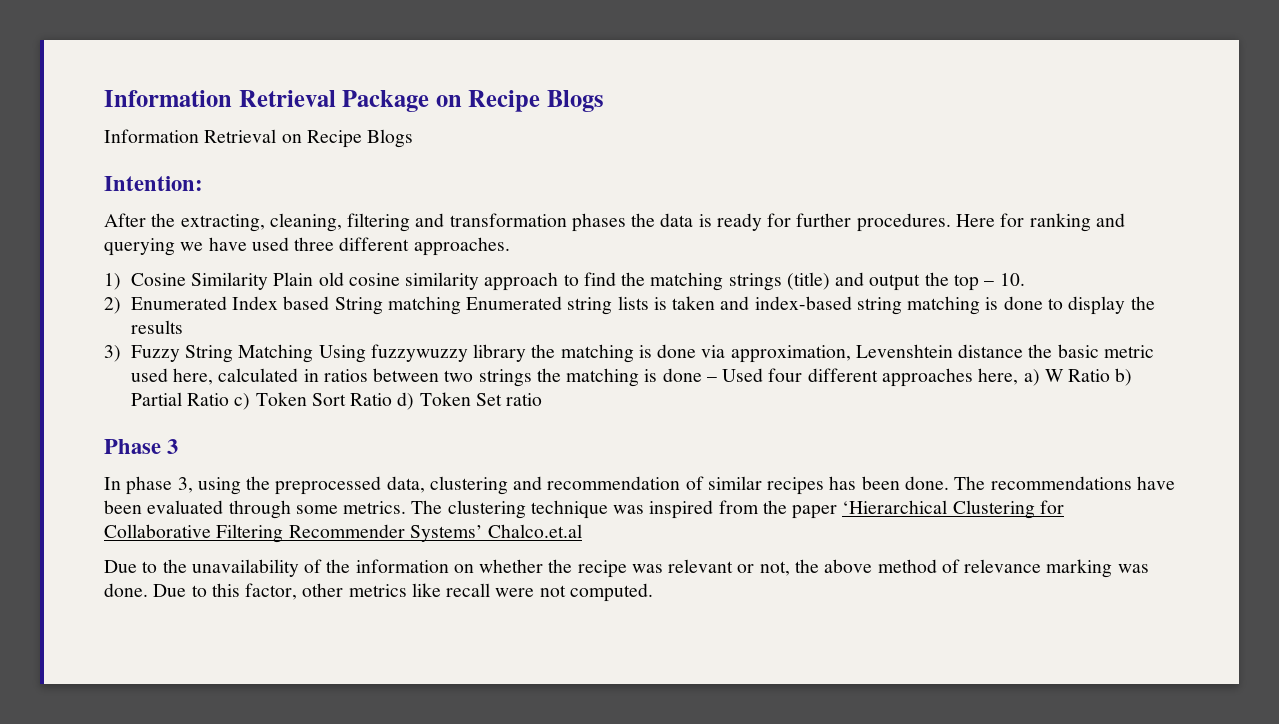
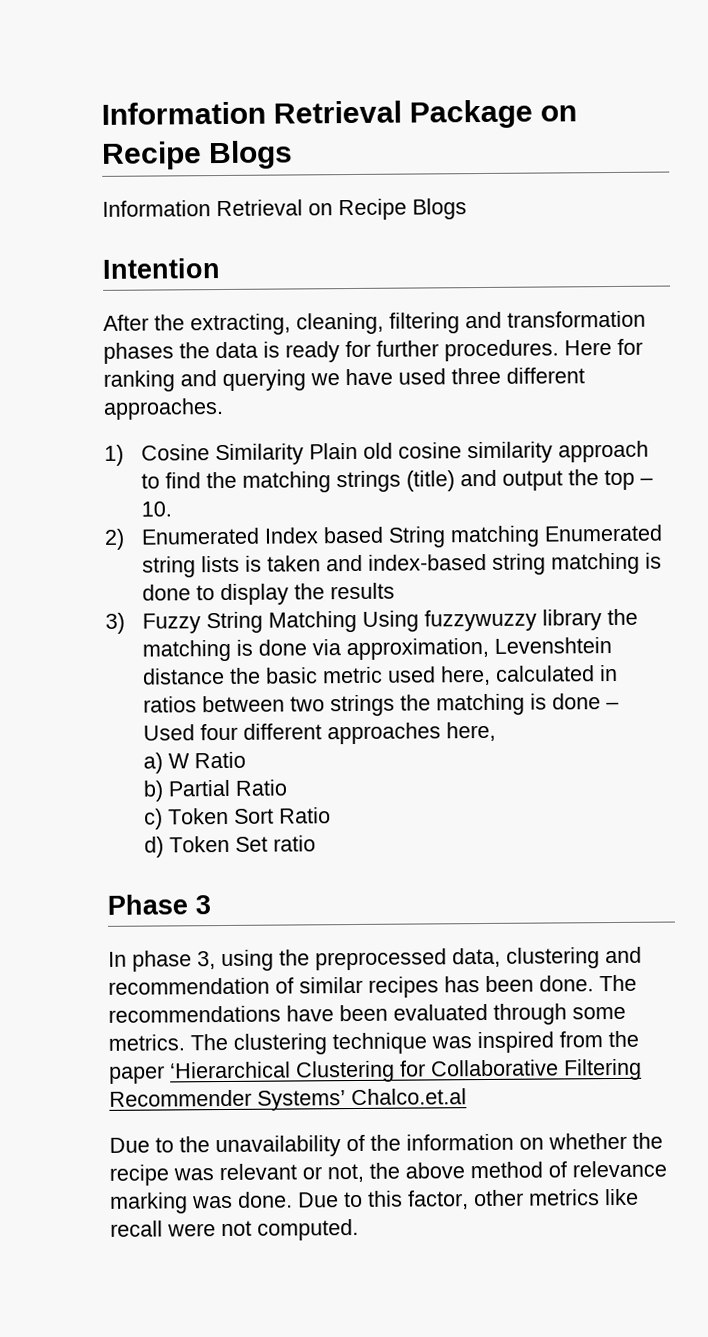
- Intention:
+ Intention
- 3) Fuzzy String Matching Using fuzzywuzzy library the matching is done via approximation, Levenshtein distance the basic metric used here, calculated in ratios between two strings the matching is done – Used four different approaches here, a) W Ratio b) Partial Ratio c) Token Sort Ratio d) Token Set ratio
+ 3) Fuzzy String Matching Using fuzzywuzzy library the matching is done via approximation, Levenshtein distance the basic metric used here, calculated in ratios between two strings the matching is done – Used four different approaches here,
+ a) W Ratio
+ b) Partial Ratio
+ c) Token Sort Ratio
+ d) Token Set ratio

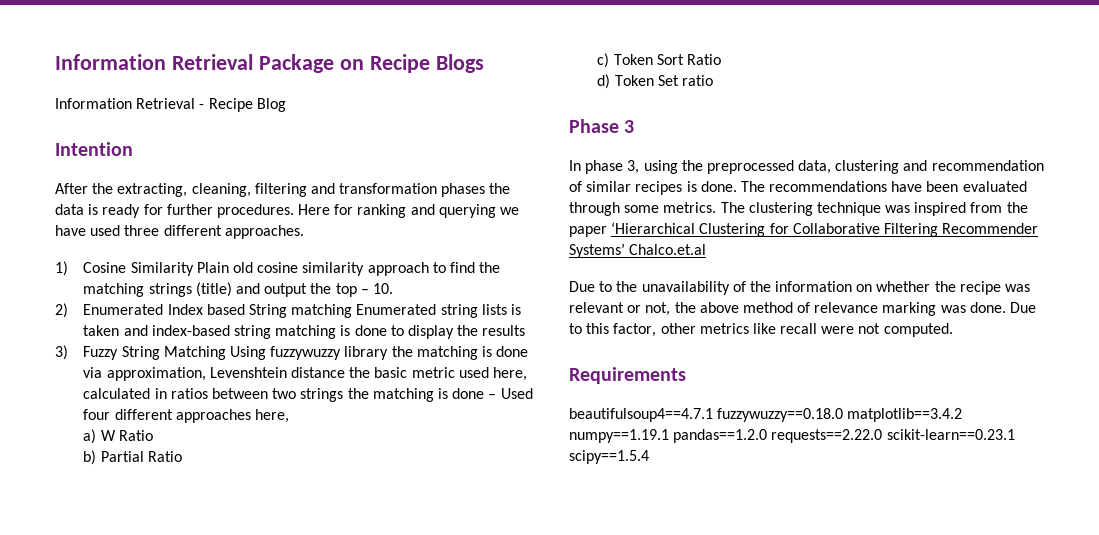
- Information Retrieval on Recipe Blogs
+ Information Retrieval - Recipe Blog
- In phase 3, using the preprocessed data, clustering and recommendation of similar recipes has been done.
+ In phase 3, using the preprocessed data, clustering and recommendation of similar recipes is done.
+ Requirements
+ beautifulsoup4==4.7.1 fuzzywuzzy==0.18.0 matplotlib==3.4.2 numpy==1.19.1 pandas==1.2.0 requests==2.22.0 scikit-learn==0.23.1 scipy==1.5.4

